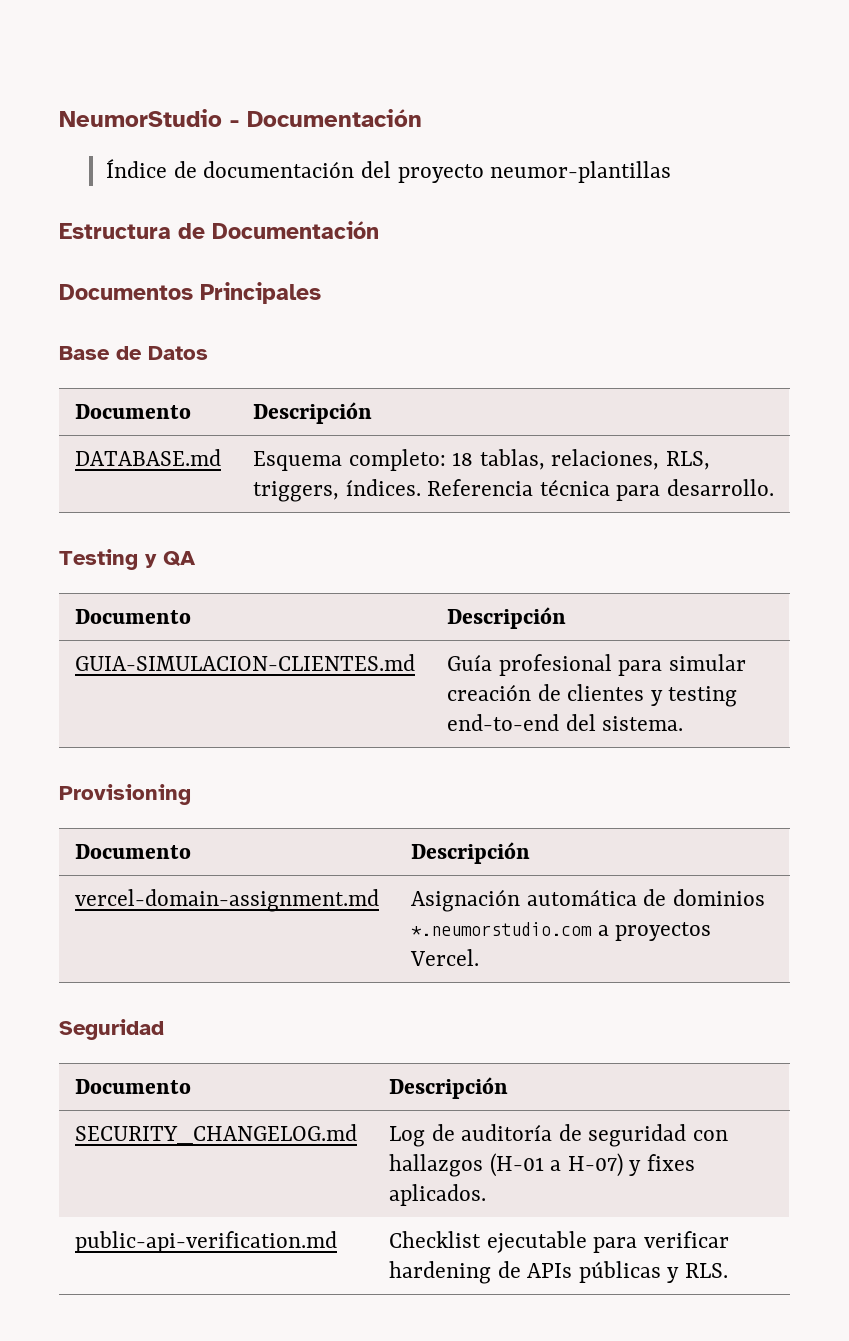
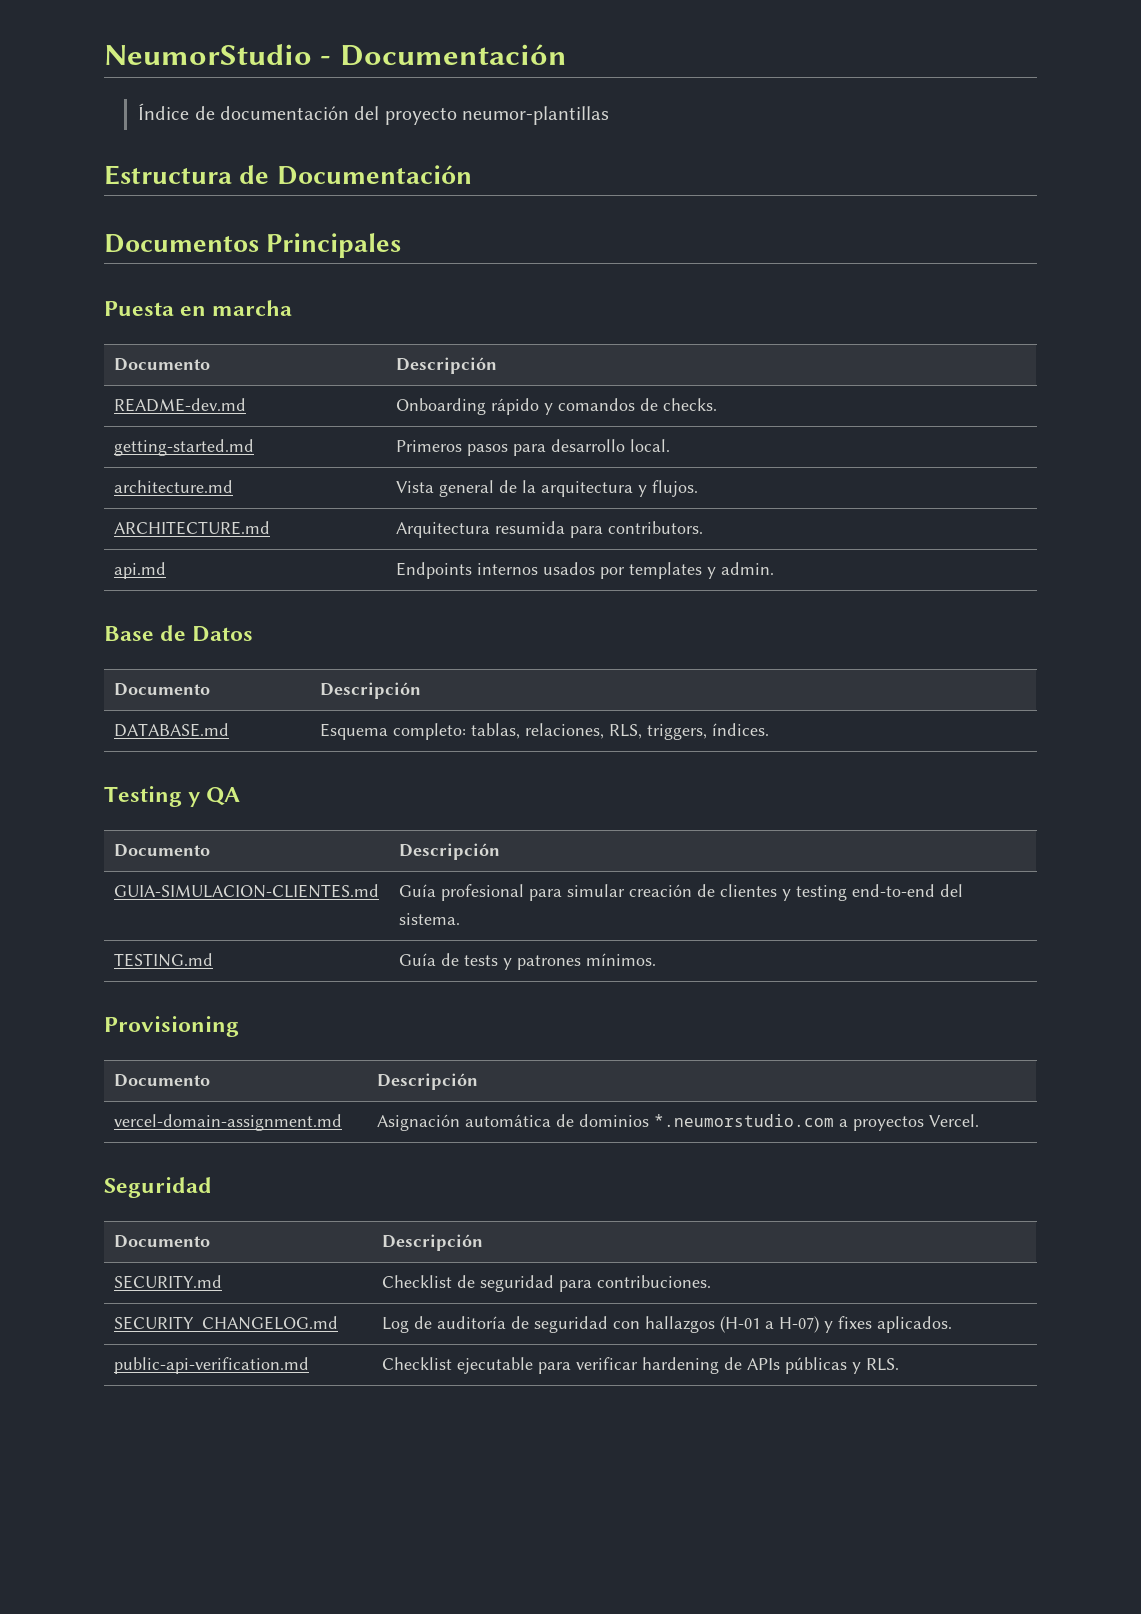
+ Puesta en marcha
+ Documento | Descripción
+ README-dev.md | Onboarding rápido y comandos de checks.
+ getting-started.md | Primeros pasos para desarrollo local.
+ architecture.md | Vista general de la arquitectura y flujos.
+ ARCHITECTURE.md | Arquitectura resumida para contributors.
+ api.md | Endpoints internos usados por templates y admin.
- DATABASE.md | Esquema completo: 18 tablas, relaciones, RLS, triggers, índices. Referencia técnica para desarrollo.
+ DATABASE.md | Esquema completo: tablas, relaciones, RLS, triggers, índices.
+ TESTING.md | Guía de tests y patrones mínimos.
+ SECURITY.md | Checklist de seguridad para contribuciones.

